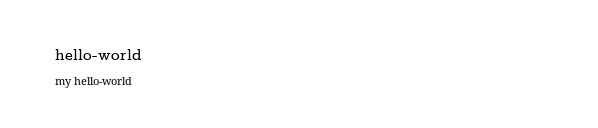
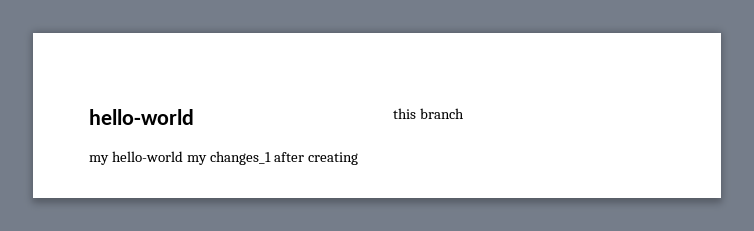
- my hello-world
+ my hello-world my changes_1 after creating this branch

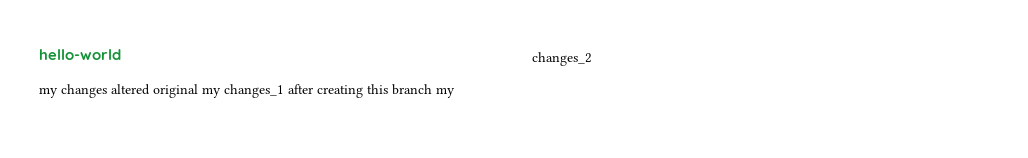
- my hello-world my changes_1 after creating this branch
+ my changes altered original my changes_1 after creating this branch my changes_2

